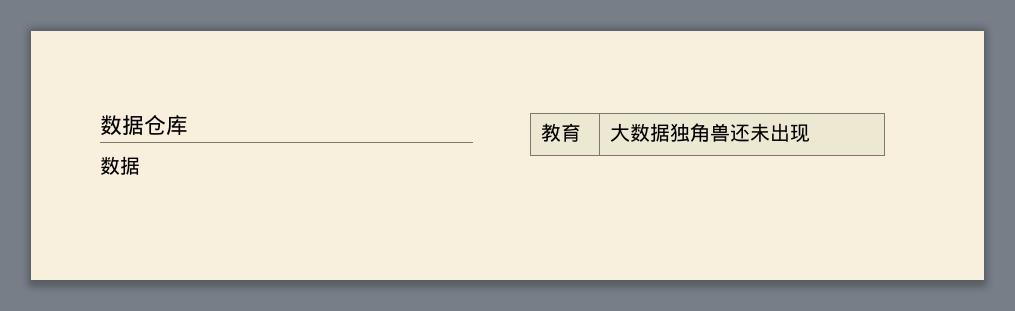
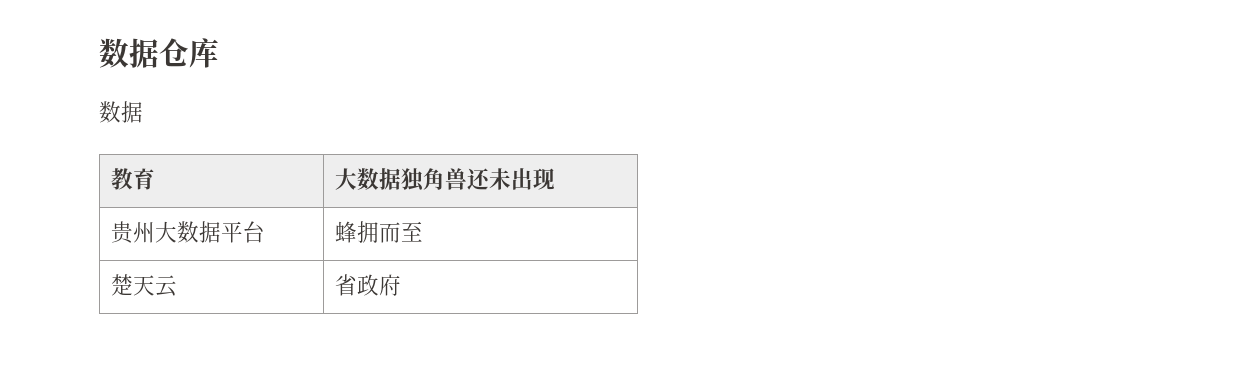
+ 贵州大数据平台 | 蜂拥而至
+ 楚天云 | 省政府

